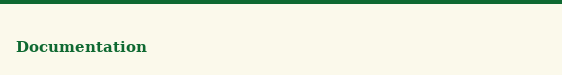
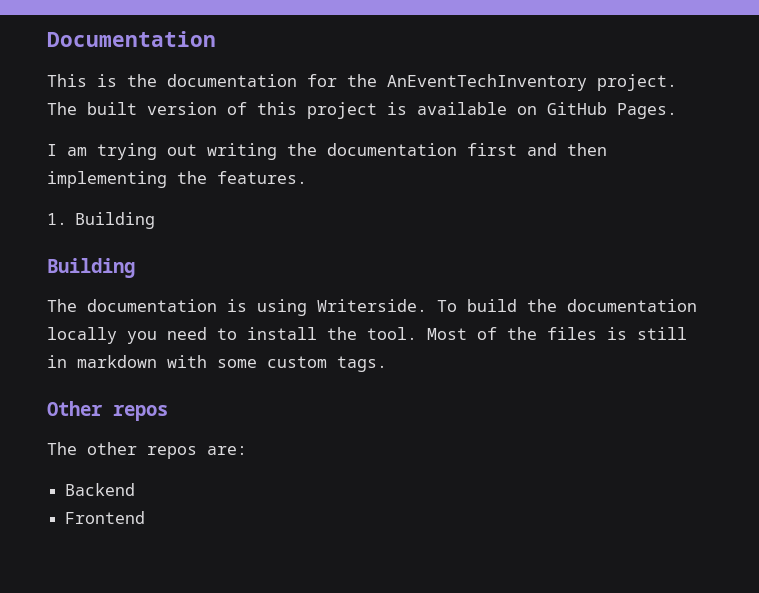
+ This is the documentation for the AnEventTechInventory project. The built version of this project is available on GitHub Pages.
+ I am trying out writing the documentation first and then implementing the features.
+ 1. Building
+ Building
+ The documentation is using Writerside. To build the documentation locally you need to install the tool. Most of the files is still in markdown with some custom tags.
+ Other repos
+ The other repos are:
+ Backend
+ Frontend

